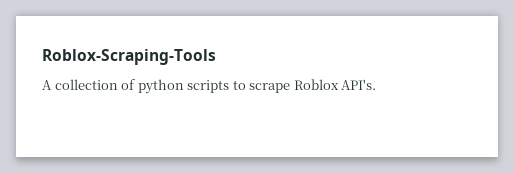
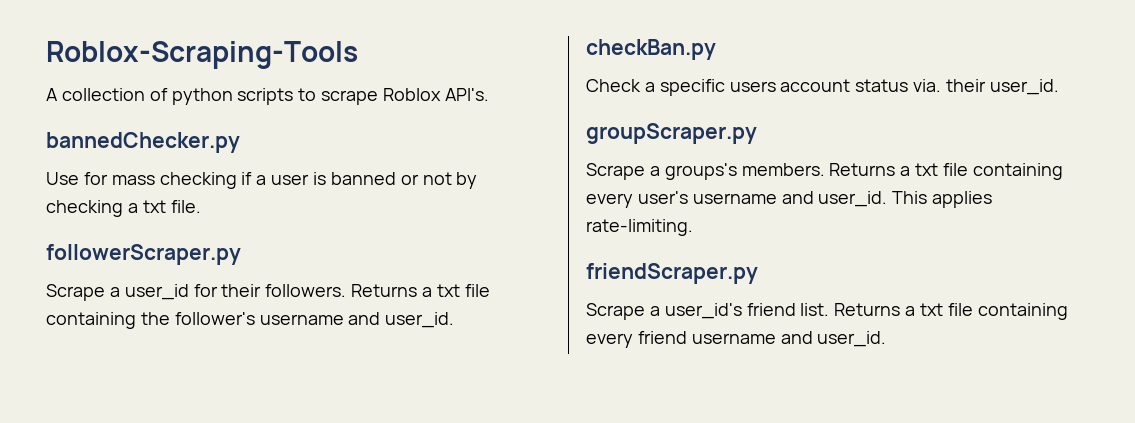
+ bannedChecker.py
+ Use for mass checking if a user is banned or not by checking a txt file.
+ followerScraper.py
+ Scrape a user_id for their followers. Returns a txt file containing the follower's username and user_id.
+ checkBan.py
+ Check a specific users account status via. their user_id.
+ groupScraper.py
+ Scrape a groups's members. Returns a txt file containing every user's username and user_id. This applies rate-limiting.
+ friendScraper.py
+ Scrape a user_id's friend list. Returns a txt file containing every friend username and user_id.

